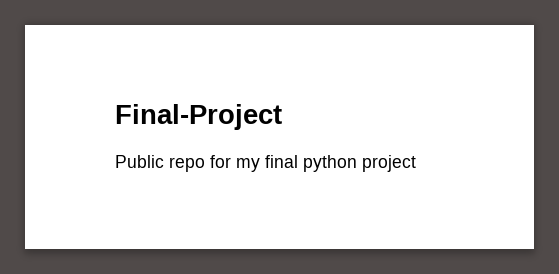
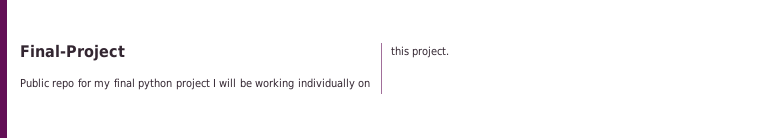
- Public repo for my final python project
+ Public repo for my final python project I will be working individually on this project.

